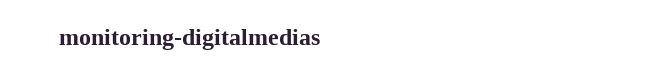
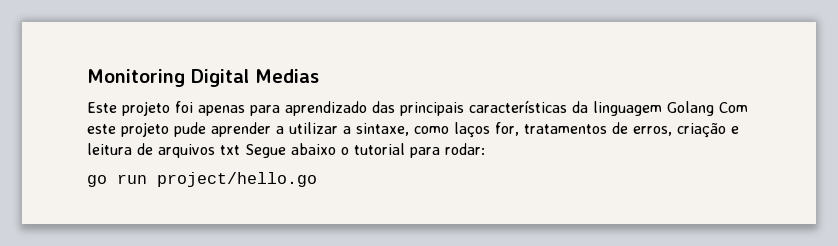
- monitoring-digitalmedias
+ Monitoring Digital Medias
+ Este projeto foi apenas para aprendizado das principais características da linguagem Golang Com este projeto pude aprender a utilizar a sintaxe, como laços for, tratamentos de erros, criação e leitura de arquivos txt Segue abaixo o tutorial para rodar:
+ go run project/hello.go

